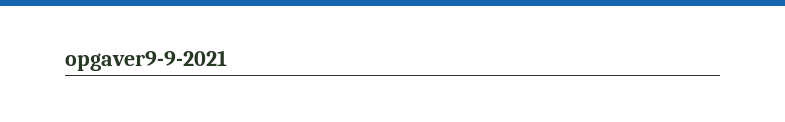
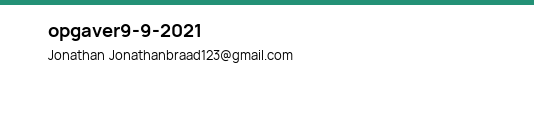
+ Jonathan Jonathanbraad123@gmail.com

